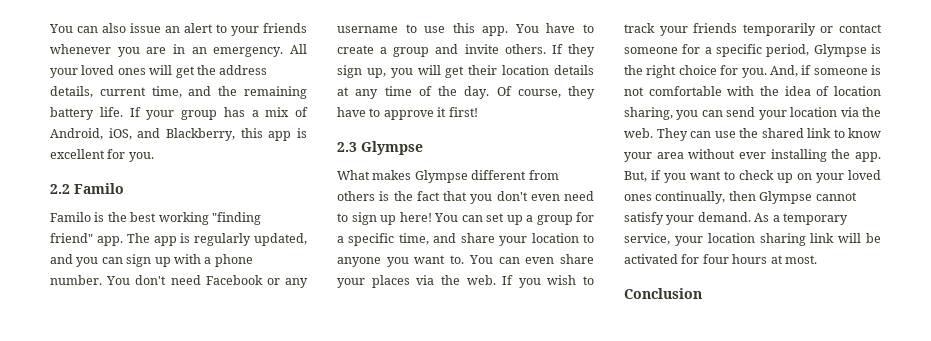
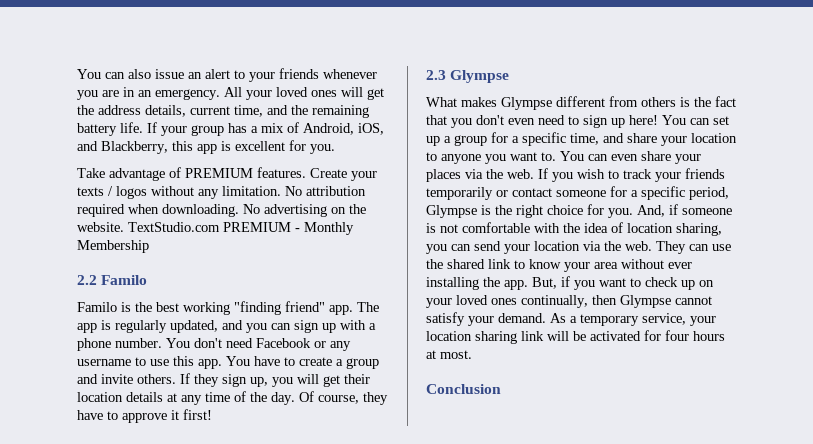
+ Take advantage of PREMIUM features. Create your texts / logos without any limitation. No attribution required when downloading. No advertising on the website. TextStudio.com PREMIUM - Monthly Membership

